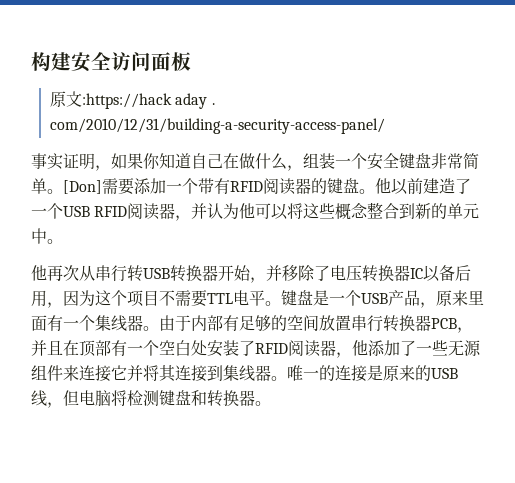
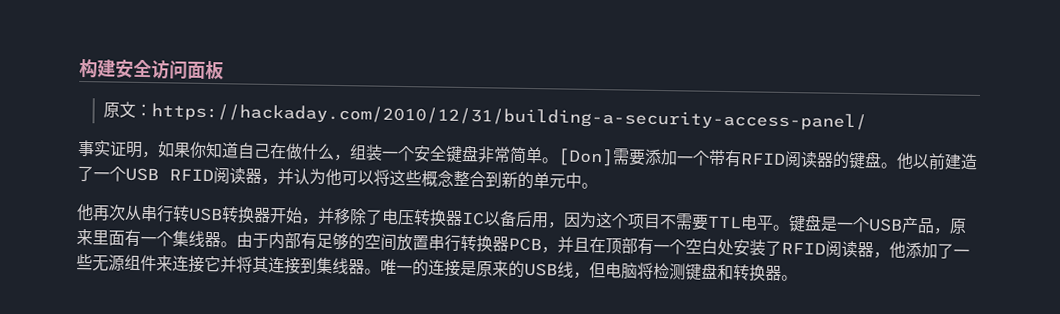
- 原文:https://hack aday . com/2010/12/31/building-a-security-access-panel/
+ 原文：https://hackaday.com/2010/12/31/building-a-security-access-panel/

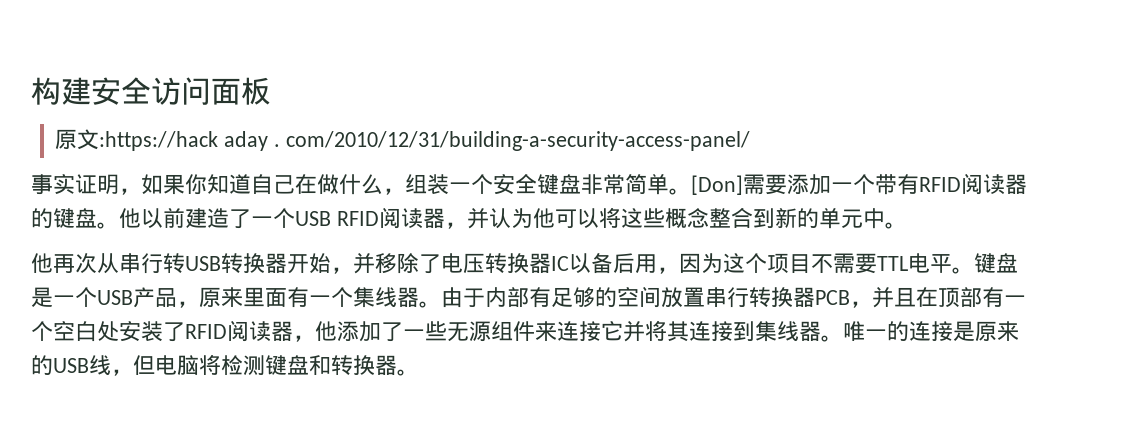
- 原文：https://hackaday.com/2010/12/31/building-a-security-access-panel/
+ 原文:https://hack aday . com/2010/12/31/building-a-security-access-panel/

